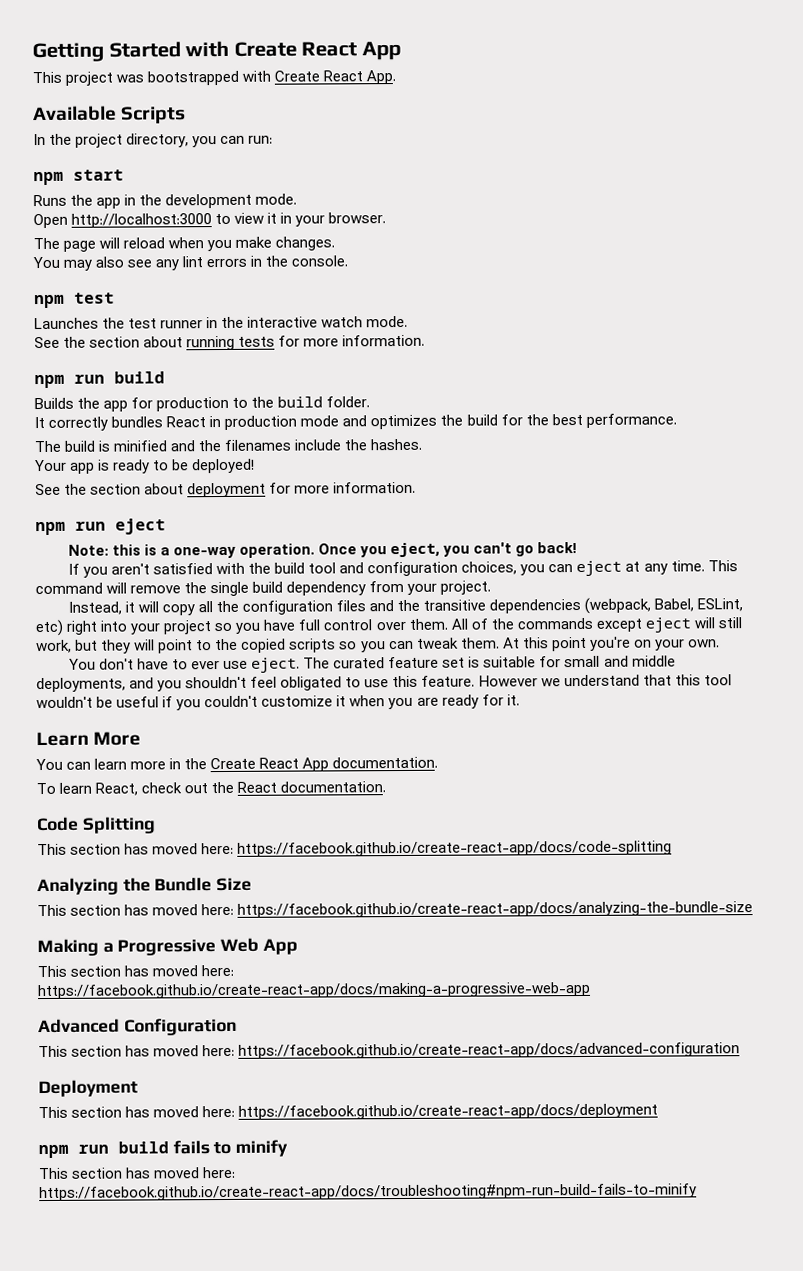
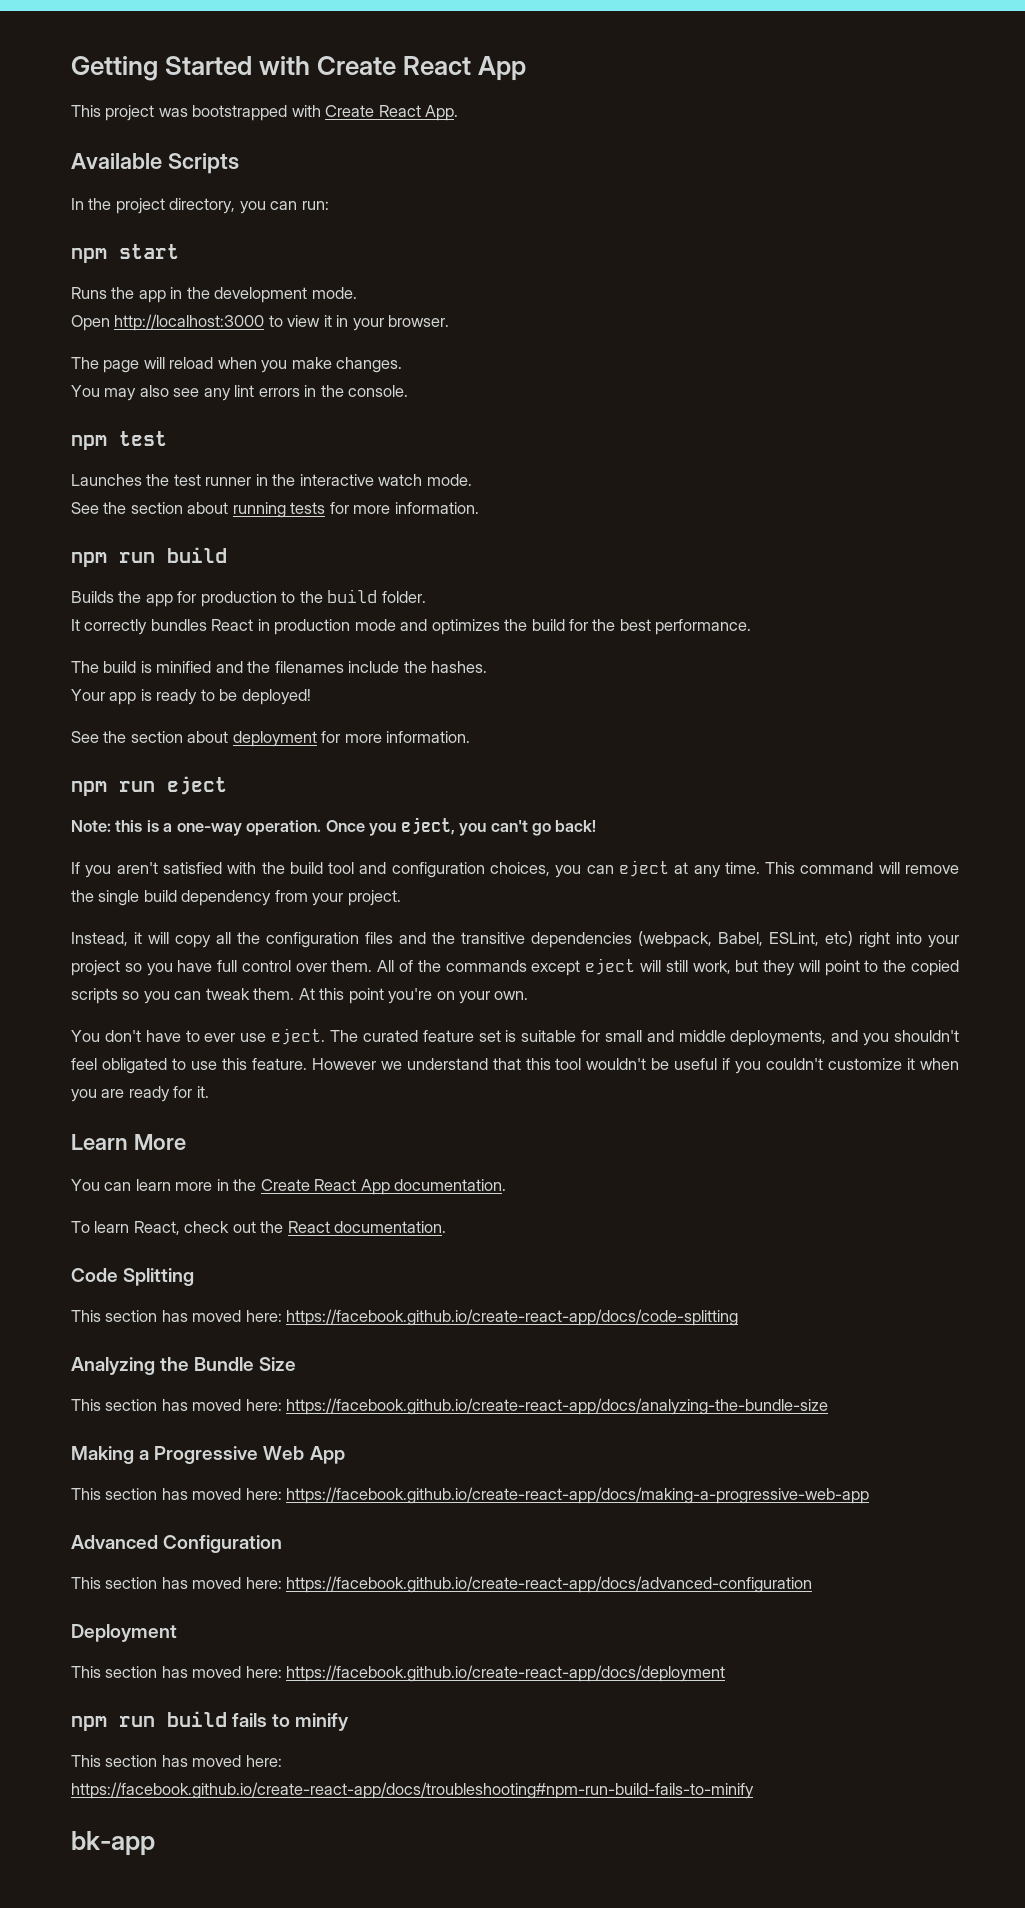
+ bk-app

